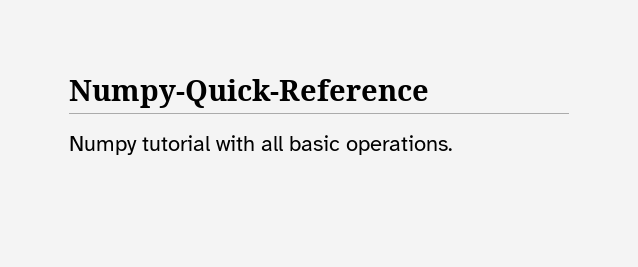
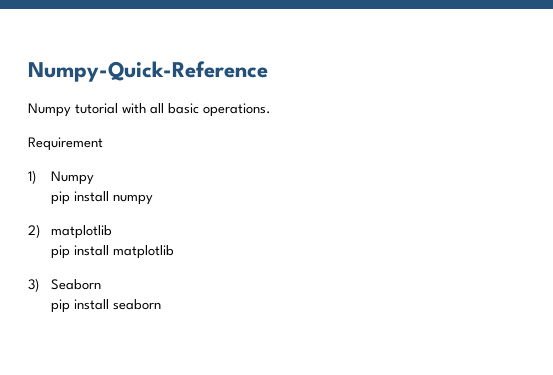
+ Requirement
+ 1) Numpy
+ pip install numpy
+ 2) matplotlib
+ pip install matplotlib
+ 3) Seaborn
+ pip install seaborn

